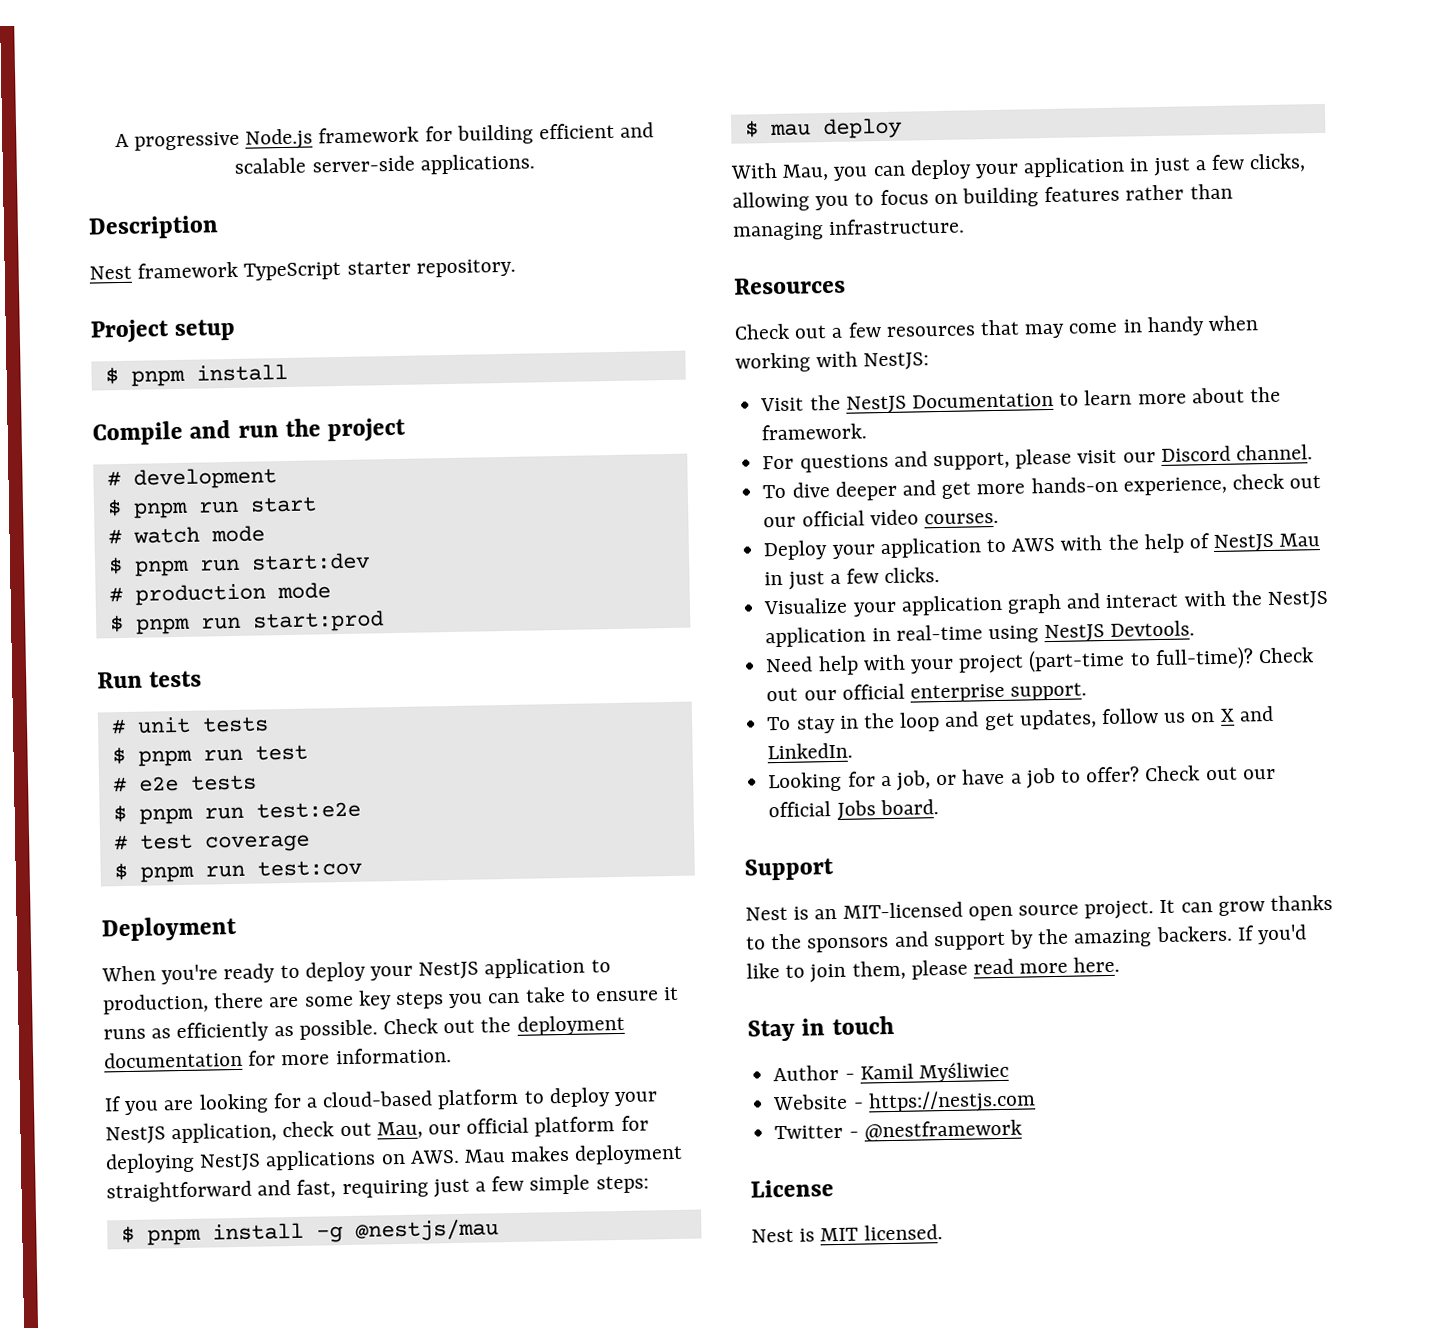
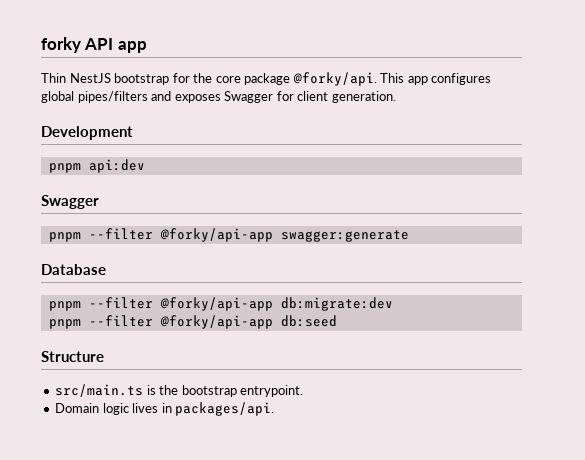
- A progressive Node.js framework for building efficient and scalable server-side applications.
- Description
- Nest framework TypeScript starter repository.
- Project setup
- $ pnpm install
- Compile and run the project
- # development
- $ pnpm run start
- # watch mode
- $ pnpm run start:dev
- # production mode
- $ pnpm run start:prod
- Run tests
- # unit tests
- $ pnpm run test
- # e2e tests
- $ pnpm run test:e2e
- # test coverage
- $ pnpm run test:cov
- Deployment
- When you're ready to deploy your NestJS application to production, there are some key steps you can take to ensure it runs as efficiently as possible. Check out the deployment documentation for more information.
- If you are looking for a cloud-based platform to deploy your NestJS application, check out Mau, our official platform for deploying NestJS applications on AWS. Mau makes deployment straightforward and fast, requiring just a few simple steps:
- $ pnpm install -g @nestjs/mau
- $ mau deploy
- With Mau, you can deploy your application in just a few clicks, allowing you to focus on building features rather than managing infrastructure.
- Resources
- Check out a few resources that may come in handy when working with NestJS:
- Visit the NestJS Documentation to learn more about the framework.
- For questions and support, please visit our Discord channel.
- To dive deeper and get more hands-on experience, check out our official video courses.
- Deploy your application to AWS with the help of NestJS Mau in just a few clicks.
- Visualize your application graph and interact with the NestJS application in real-time using NestJS Devtools.
- Need help with your project (part-time to full-time)? Check out our official enterprise support.
- To stay in the loop and get updates, follow us on X and LinkedIn.
- Looking for a job, or have a job to offer? Check out our official Jobs board.
- Support
- Nest is an MIT-licensed open source project. It can grow thanks to the sponsors and support by the amazing backers. If you'd like to join them, please read more here.
- Stay in touch
- Author - Kamil Myśliwiec
- Website - https://nestjs.com
- Twitter - @nestframework
- License
- Nest is MIT licensed.
+ forky API app
+ Thin NestJS bootstrap for the core package @forky/api. This app configures global pipes/filters and exposes Swagger for client generation.
+ Development
+ pnpm api:dev
+ Swagger
+ pnpm --filter @forky/api-app swagger:generate
+ Database
+ pnpm --filter @forky/api-app db:migrate:dev
+ pnpm --filter @forky/api-app db:seed
+ Structure
+ src/main.ts is the bootstrap entrypoint.
+ Domain logic lives in packages/api.

